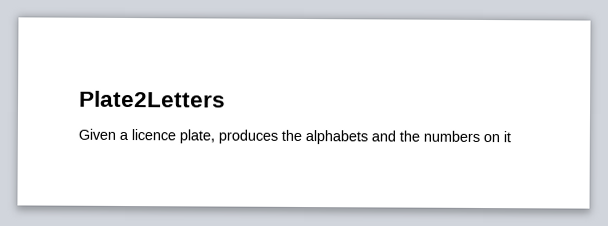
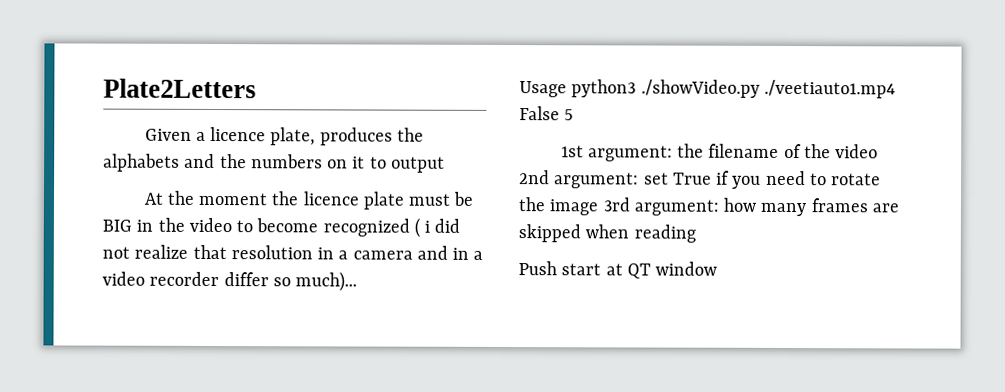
- Given a licence plate, produces the alphabets and the numbers on it
+ Given a licence plate, produces the alphabets and the numbers on it to output
+ At the moment the licence plate must be BIG in the video to become recognized ( i did not realize that resolution in a camera and in a video recorder differ so much)...
+ Usage python3 ./showVideo.py ./veetiauto1.mp4 False 5
+ 1st argument: the filename of the video 2nd argument: set True if you need to rotate the image 3rd argument: how many frames are skipped when reading
+ Push start at QT window

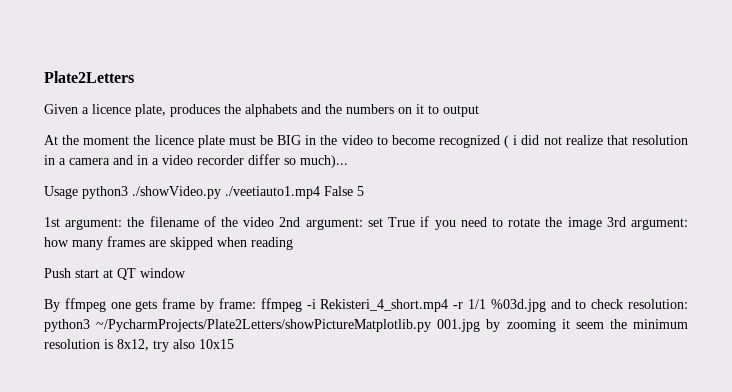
+ By ffmpeg one gets frame by frame: ffmpeg -i Rekisteri_4_short.mp4 -r 1/1 %03d.jpg and to check resolution: python3 ~/PycharmProjects/Plate2Letters/showPictureMatplotlib.py 001.jpg by zooming it seem the minimum resolution is 8x12, try also 10x15

